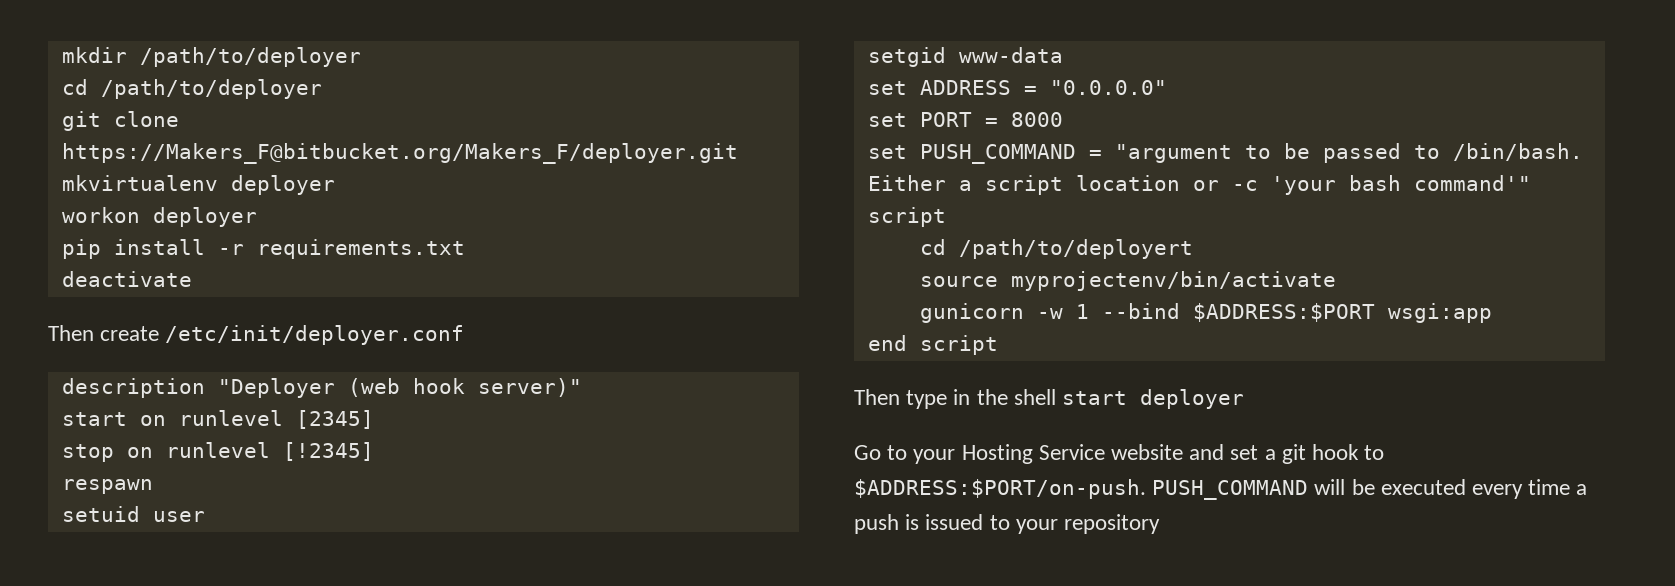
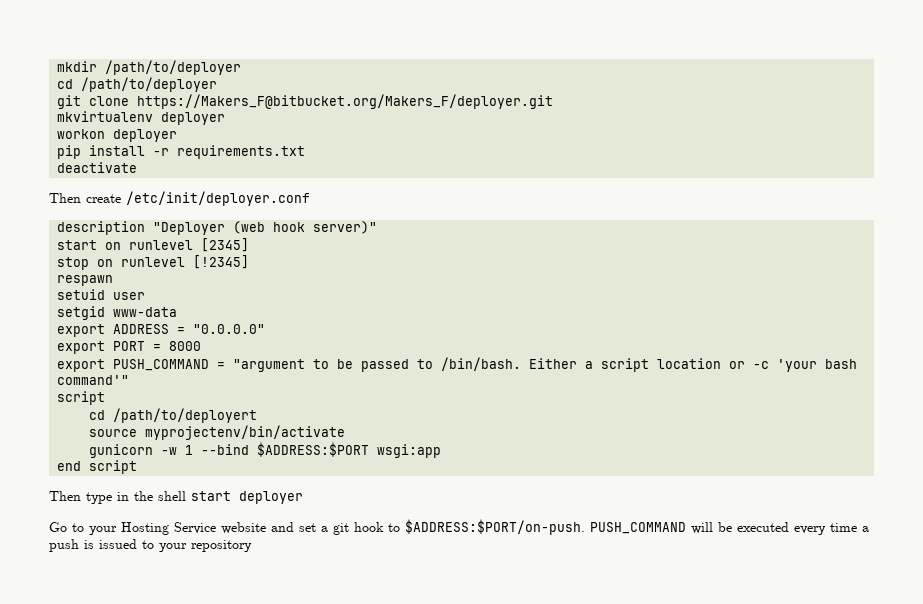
- set ADDRESS = "0.0.0.0"
+ export ADDRESS = "0.0.0.0"
- set PORT = 8000
+ export PORT = 8000
- set PUSH_COMMAND = "argument to be passed to /bin/bash.
+ export PUSH_COMMAND = "argument to be passed to /bin/bash.

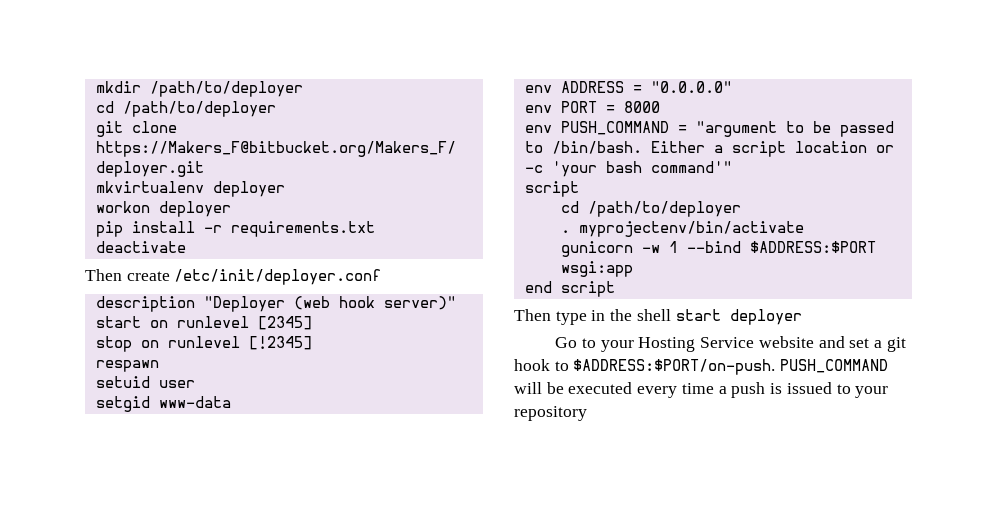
- export ADDRESS = "0.0.0.0"
+ env ADDRESS = "0.0.0.0"
- export PORT = 8000
+ env PORT = 8000
- export PUSH_COMMAND = "argument to be passed to /bin/bash.
+ env PUSH_COMMAND = "argument to be passed to /bin/bash.
  Either a script location or -c 'your bash command'"
  script
- cd /path/to/deployert
- source myprojectenv/bin/activate
+ cd /path/to/deployer
+ . myprojectenv/bin/activate

